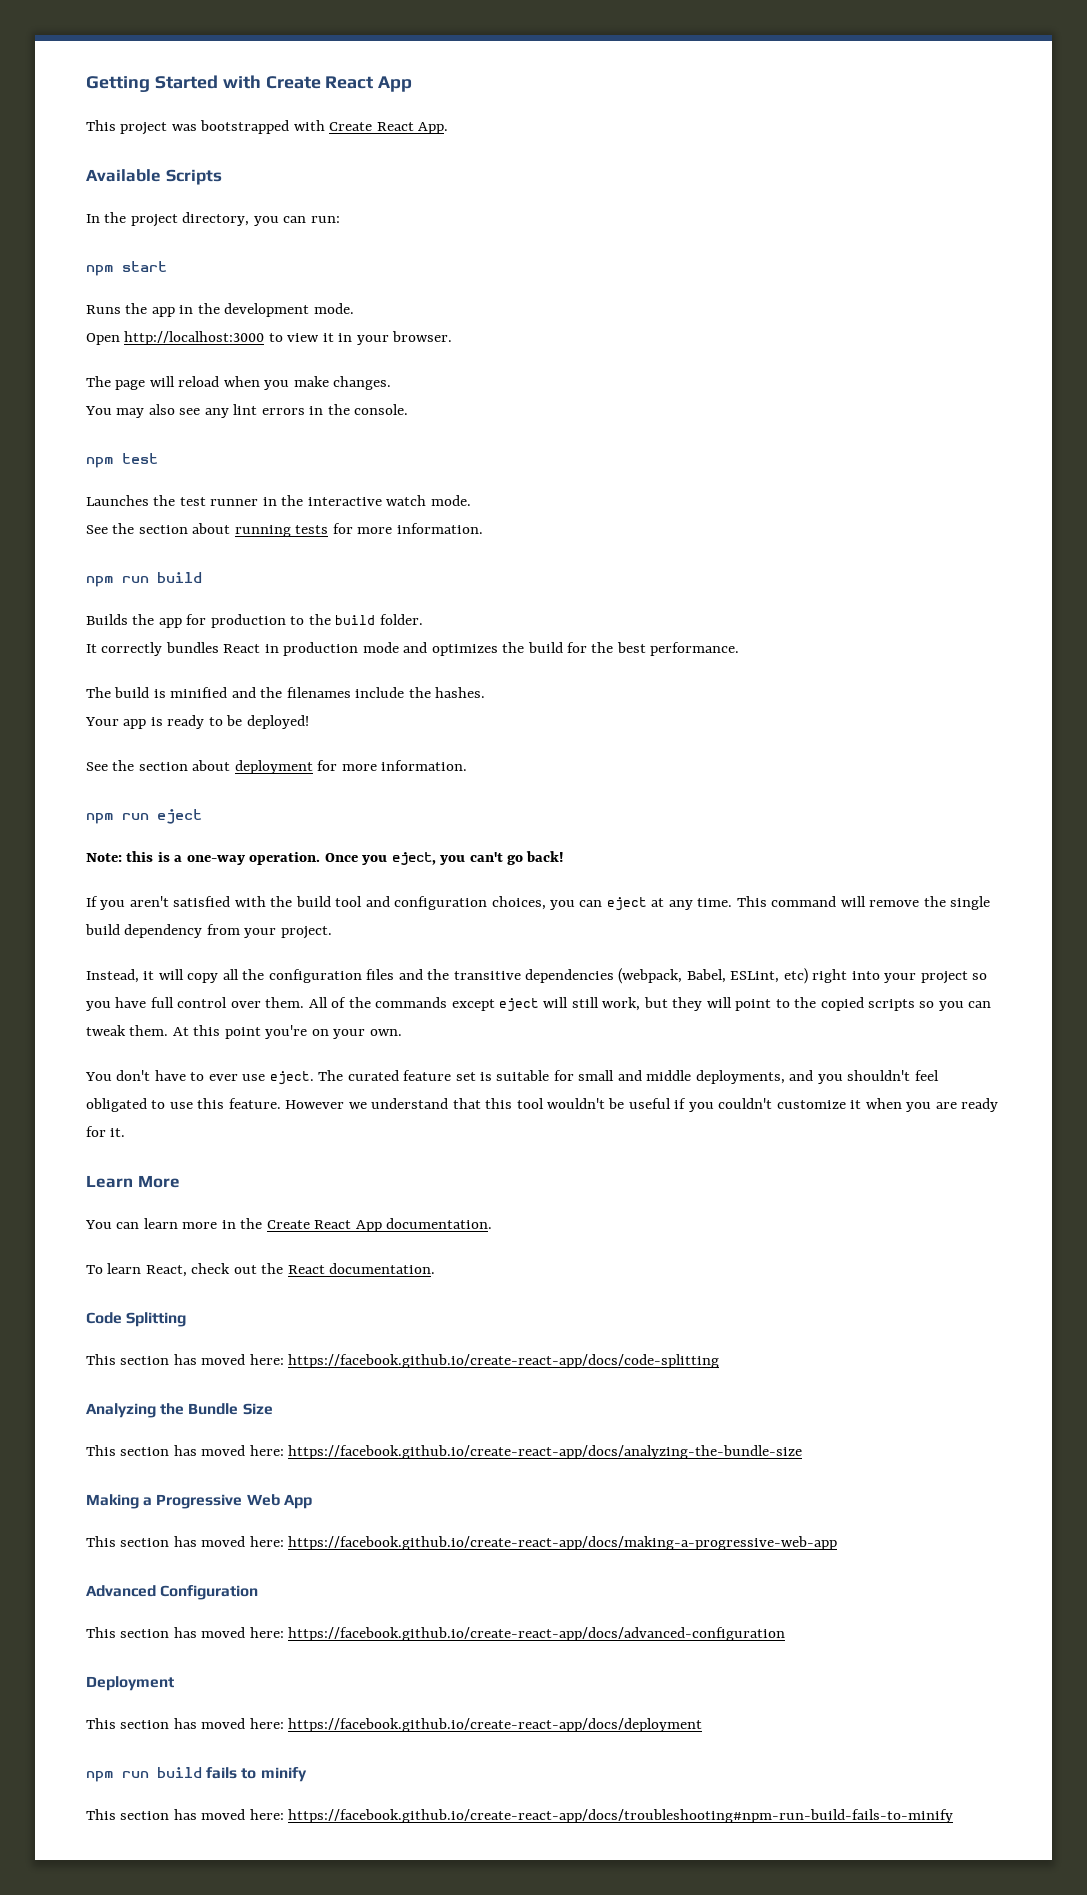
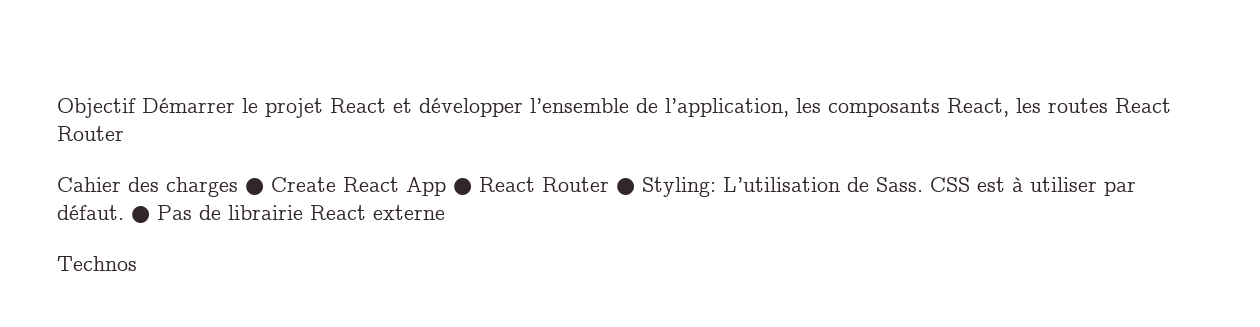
- Getting Started with Create React App
- This project was bootstrapped with Create React App.
- Available Scripts
- In the project directory, you can run:
- npm start
- Runs the app in the development mode.
- Open http://localhost:3000 to view it in your browser.
- The page will reload when you make changes.
- You may also see any lint errors in the console.
- npm test
- Launches the test runner in the interactive watch mode.
- See the section about running tests for more information.
- npm run build
- Builds the app for production to the build folder.
- It correctly bundles React in production mode and optimizes the build for the best performance.
- The build is minified and the filenames include the hashes.
- Your app is ready to be deployed!
- See the section about deployment for more information.
- npm run eject
- Note: this is a one-way operation. Once you eject, you can't go back!
- If you aren't satisfied with the build tool and configuration choices, you can eject at any time. This command will remove the single build dependency from your project.
- Instead, it will copy all the configuration files and the transitive dependencies (webpack, Babel, ESLint, etc) right into your project so you have full control over them. All of the commands except eject will still work, but they will point to the copied scripts so you can tweak them. At this point you're on your own.
- You don't have to ever use eject. The curated feature set is suitable for small and middle deployments, and you shouldn't feel obligated to use this feature. However we understand that this tool wouldn't be useful if you couldn't customize it when you are ready for it.
- Learn More
- You can learn more in the Create React App documentation.
- To learn React, check out the React documentation.
- Code Splitting
- This section has moved here: https://facebook.github.io/create-react-app/docs/code-splitting
- Analyzing the Bundle Size
- This section has moved here: https://facebook.github.io/create-react-app/docs/analyzing-the-bundle-size
- Making a Progressive Web App
- This section has moved here: https://facebook.github.io/create-react-app/docs/making-a-progressive-web-app
- Advanced Configuration
- This section has moved here: https://facebook.github.io/create-react-app/docs/advanced-configuration
- Deployment
- This section has moved here: https://facebook.github.io/create-react-app/docs/deployment
- npm run build fails to minify
- This section has moved here: https://facebook.github.io/create-react-app/docs/troubleshooting#npm-run-build-fails-to-minify
+ Objectif Démarrer le projet React et développer l’ensemble de l’application, les composants React, les routes React Router
+ Cahier des charges ● Create React App ● React Router ● Styling: L’utilisation de Sass. CSS est à utiliser par défaut. ● Pas de librairie React externe
+ Technos

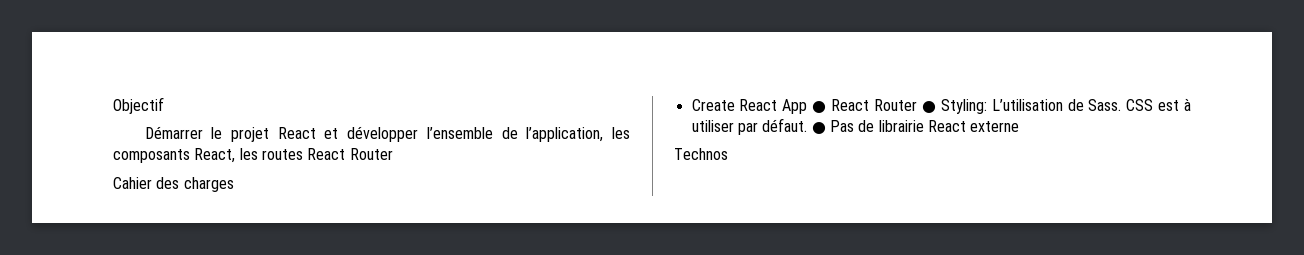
- Objectif Démarrer le projet React et développer l’ensemble de l’application, les composants React, les routes React Router
+ Objectif
+ Démarrer le projet React et développer l’ensemble de l’application, les composants React, les routes React Router
- Cahier des charges ● Create React App ● React Router ● Styling: L’utilisation de Sass.
+ Cahier des charges
+ Create React App ● React Router ● Styling: L’utilisation de Sass.

